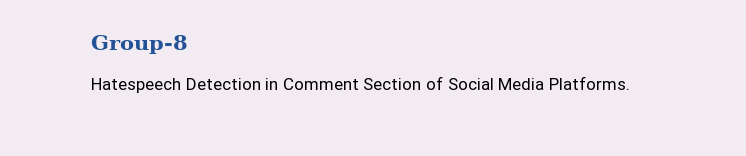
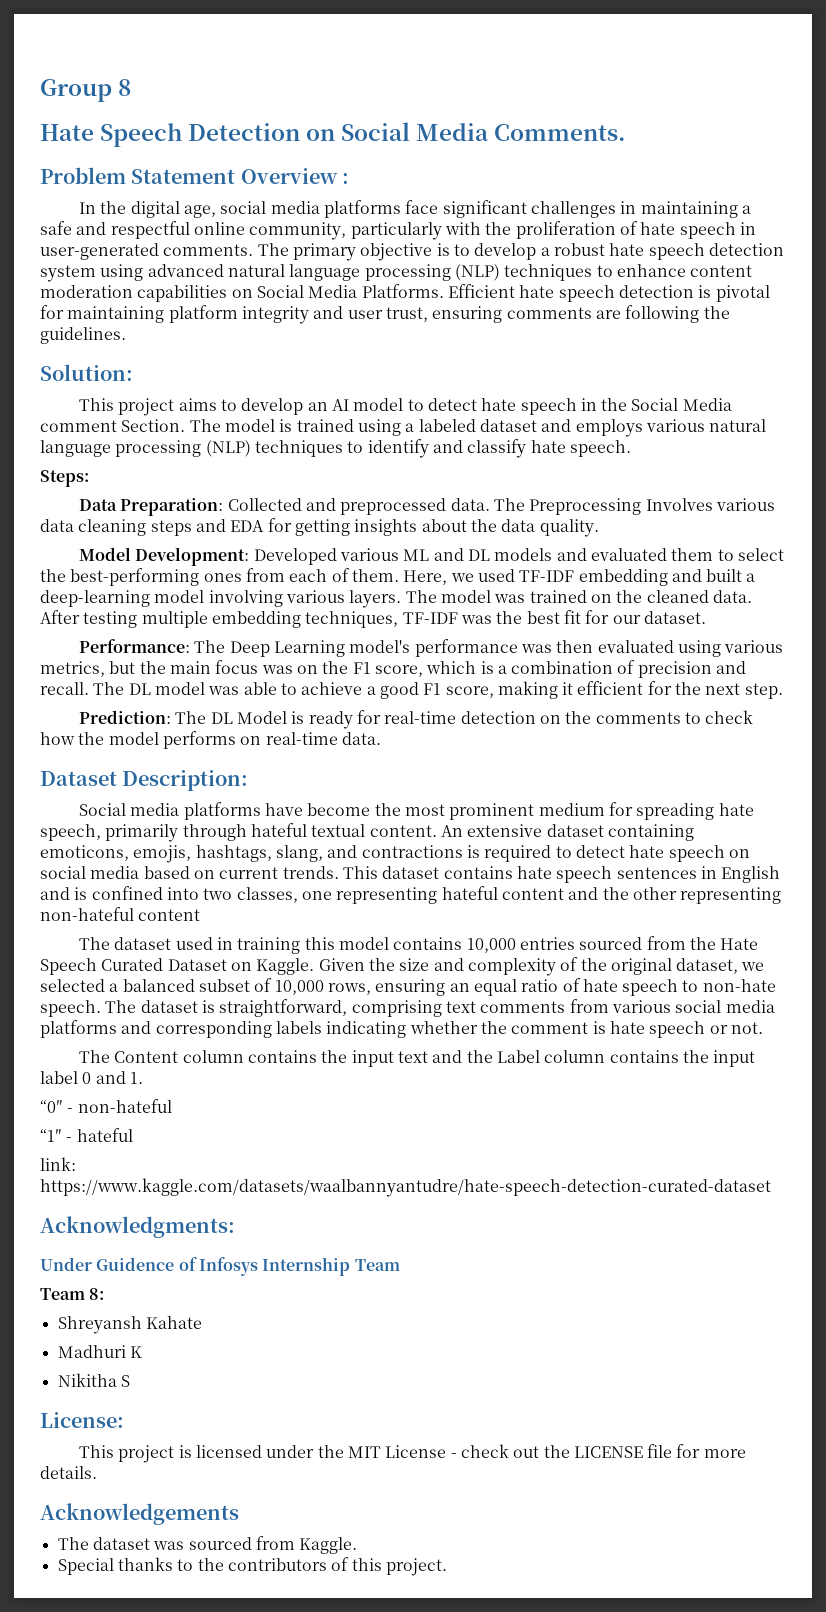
- Group-8
- Hatespeech Detection in Comment Section of Social Media Platforms.
+ Group 8
+ Hate Speech Detection on Social Media Comments.
+ Problem Statement Overview :
+ In the digital age, social media platforms face significant challenges in maintaining a safe and respectful online community, particularly with the proliferation of hate speech in user-generated comments. The primary objective is to develop a robust hate speech detection system using advanced natural language processing (NLP) techniques to enhance content moderation capabilities on Social Media Platforms. Efficient hate speech detection is pivotal for maintaining platform integrity and user trust, ensuring comments are following the guidelines.
+ Solution:
+ This project aims to develop an AI model to detect hate speech in the Social Media comment Section. The model is trained using a labeled dataset and employs various natural language processing (NLP) techniques to identify and classify hate speech.
+ Steps:
+ Data Preparation: Collected and preprocessed data. The Preprocessing Involves various data cleaning steps and EDA for getting insights about the data quality.
+ Model Development: Developed various ML and DL models and evaluated them to select the best-performing ones from each of them. Here, we used TF-IDF embedding and built a deep-learning model involving various layers. The model was trained on the cleaned data. After testing multiple embedding techniques, TF-IDF was the best fit for our dataset.
+ Performance: The Deep Learning model's performance was then evaluated using various metrics, but the main focus was on the F1 score, which is a combination of precision and recall. The DL model was able to achieve a good F1 score, making it efficient for the next step.
+ Prediction: The DL Model is ready for real-time detection on the comments to check how the model performs on real-time data.
+ Dataset Description:
+ Social media platforms have become the most prominent medium for spreading hate speech, primarily through hateful textual content. An extensive dataset containing emoticons, emojis, hashtags, slang, and contractions is required to detect hate speech on social media based on current trends. This dataset contains hate speech sentences in English and is confined into two classes, one representing hateful content and the other representing non-hateful content
+ The dataset used in training this model contains 10,000 entries sourced from the Hate Speech Curated Dataset on Kaggle. Given the size and complexity of the original dataset, we selected a balanced subset of 10,000 rows, ensuring an equal ratio of hate speech to non-hate speech. The dataset is straightforward, comprising text comments from various social media platforms and corresponding labels indicating whether the comment is hate speech or not.
+ The Content column contains the input text and the Label column contains the input label 0 and 1.
+ “0″ - non-hateful
+ “1″ - hateful
+ link: https://www.kaggle.com/datasets/waalbannyantudre/hate-speech-detection-curated-dataset
+ Acknowledgments:
+ Under Guidence of Infosys Internship Team
+ Team 8:
+ Shreyansh Kahate
+ Madhuri K
+ Nikitha S
+ License:
+ This project is licensed under the MIT License - check out the LICENSE file for more details.
+ Acknowledgements
+ The dataset was sourced from Kaggle.
+ Special thanks to the contributors of this project.

